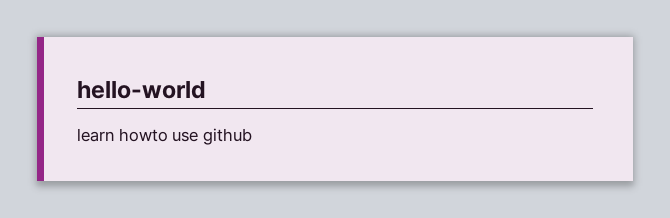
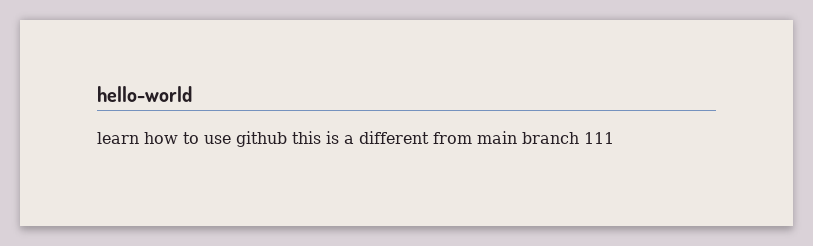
- learn howto use github
+ learn how to use github this is a different from main branch 111

